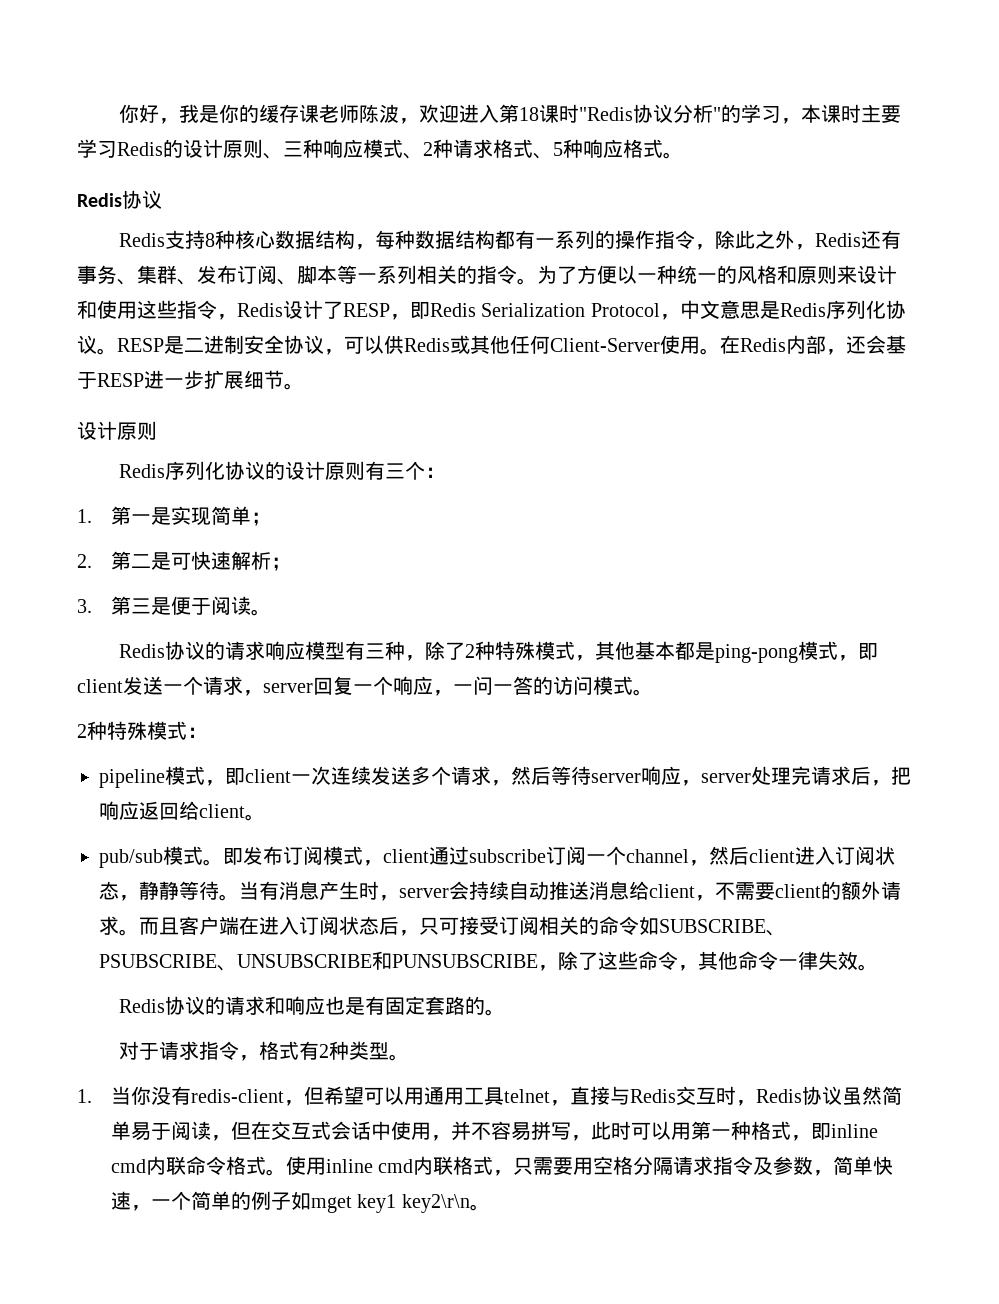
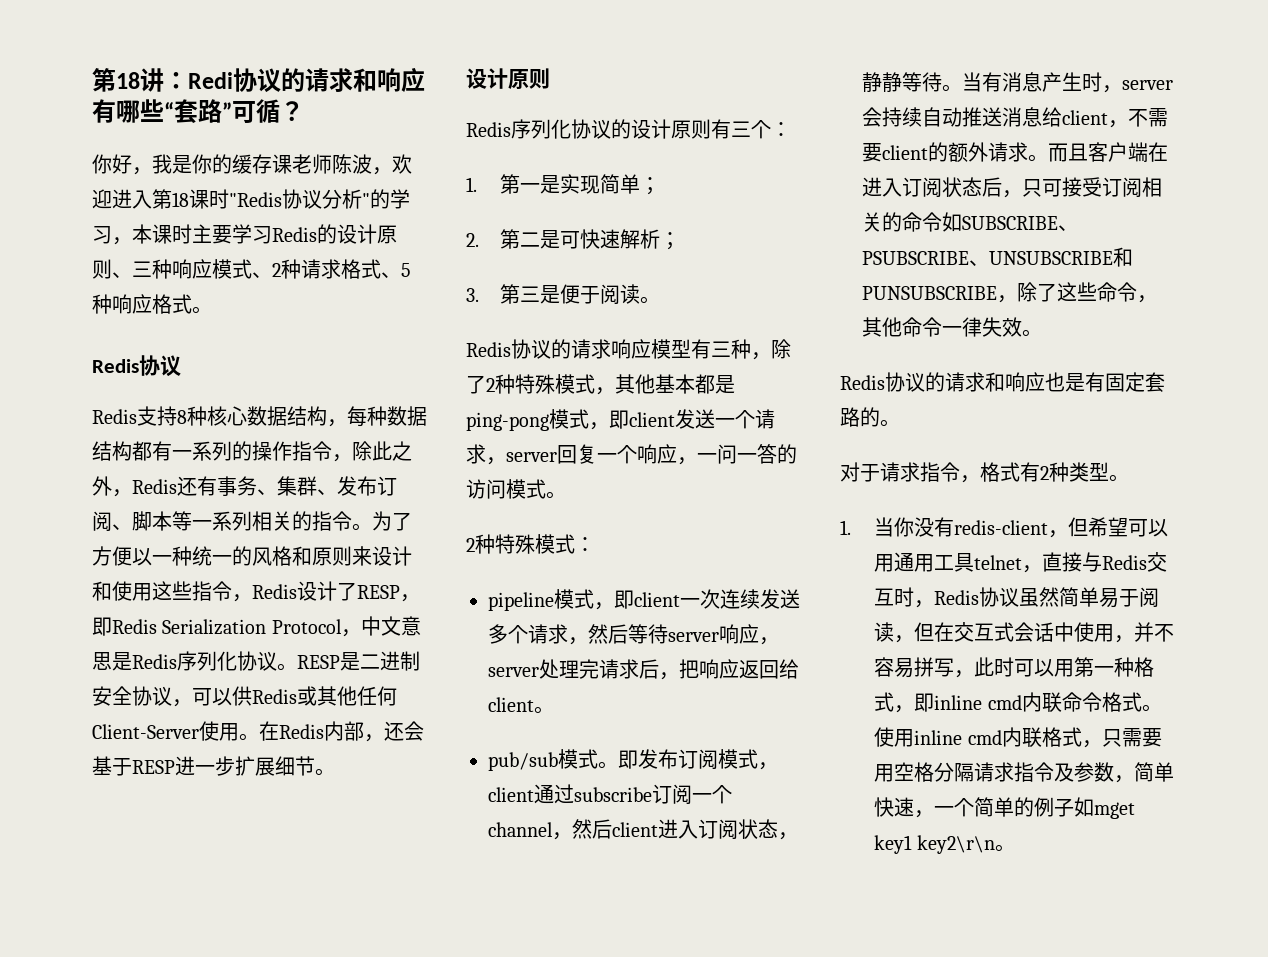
+ 第18讲：Redi协议的请求和响应有哪些“套路”可循？

